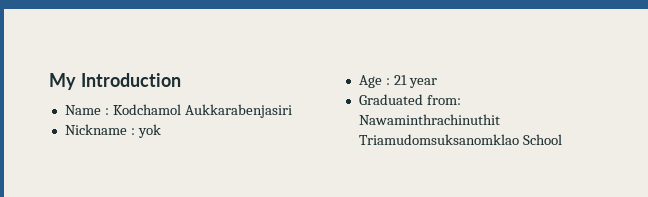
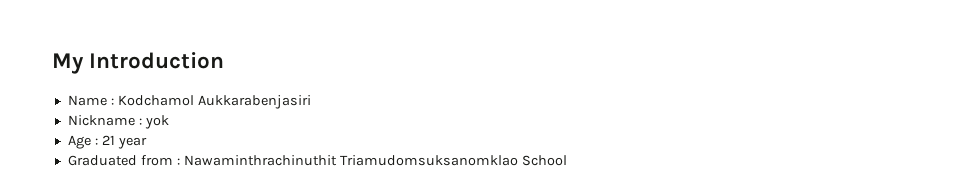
- Graduated from: Nawaminthrachinuthit Triamudomsuksanomklao School
+ Graduated from : Nawaminthrachinuthit Triamudomsuksanomklao School

